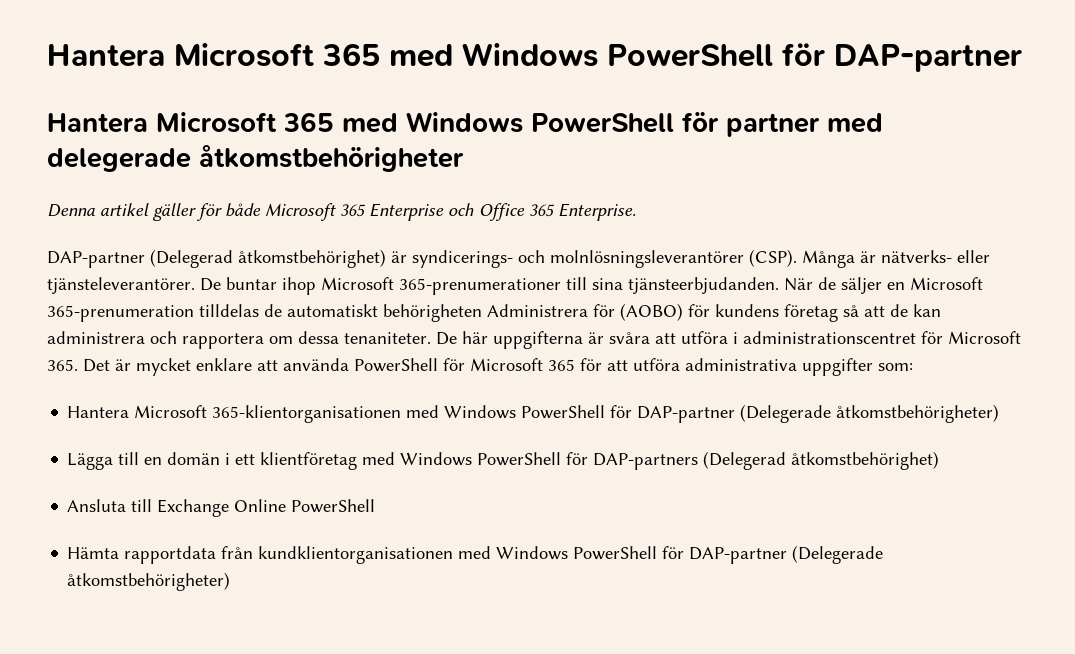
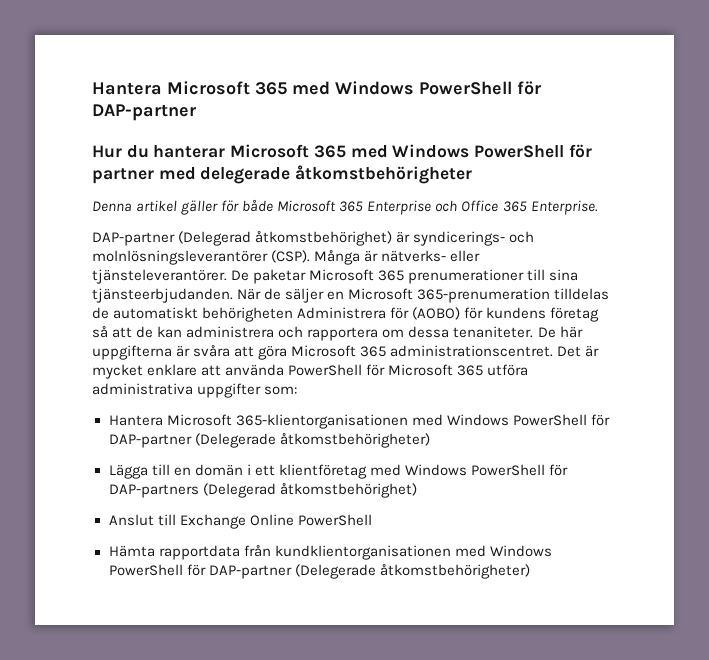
- Hantera Microsoft 365 med Windows PowerShell för partner med delegerade åtkomstbehörigheter
+ Hur du hanterar Microsoft 365 med Windows PowerShell för partner med delegerade åtkomstbehörigheter
- De buntar ihop Microsoft 365-prenumerationer till sina tjänsteerbjudanden.
+ De paketar Microsoft 365 prenumerationer till sina tjänsteerbjudanden.
- De här uppgifterna är svåra att utföra i administrationscentret för Microsoft 365. Det är mycket enklare att använda PowerShell för Microsoft 365 för att utföra administrativa uppgifter som:
+ De här uppgifterna är svåra att göra Microsoft 365 administrationscentret. Det är mycket enklare att använda PowerShell för Microsoft 365 utföra administrativa uppgifter som:
- Ansluta till Exchange Online PowerShell
+ Anslut till Exchange Online PowerShell

